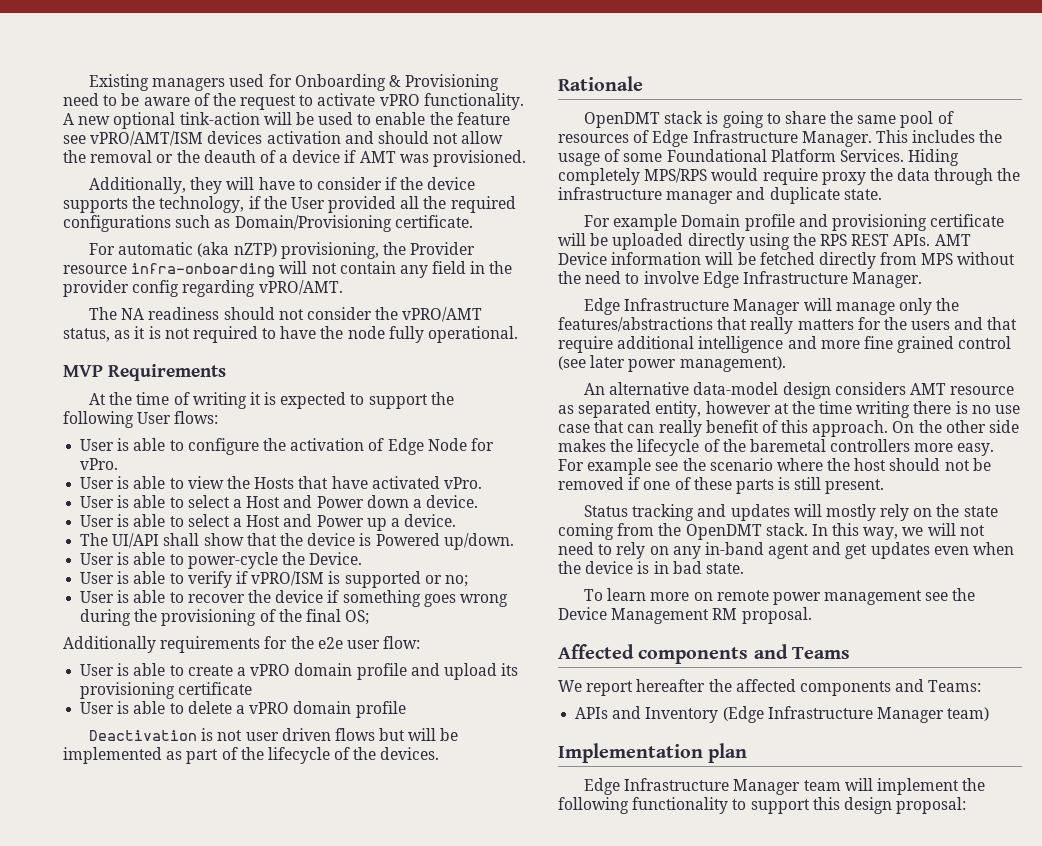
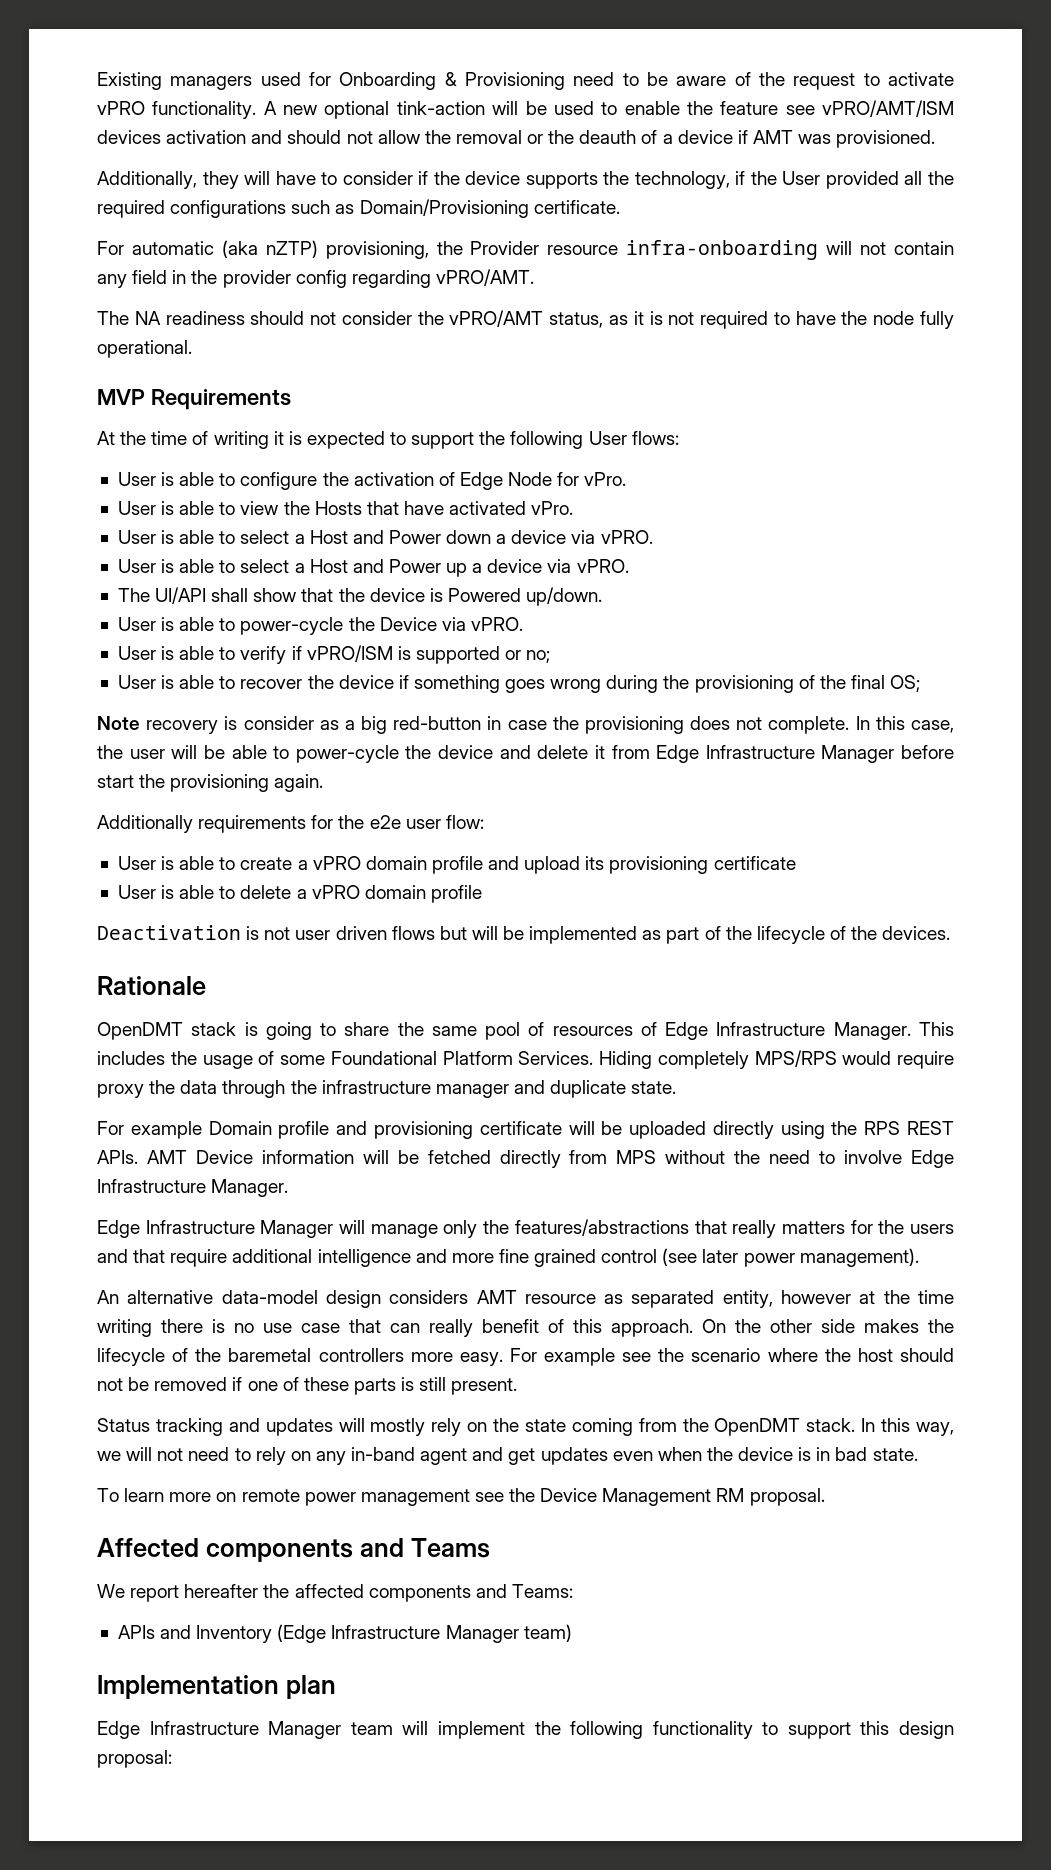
- User is able to select a Host and Power down a device.
+ User is able to select a Host and Power down a device via vPRO.
- User is able to select a Host and Power up a device.
+ User is able to select a Host and Power up a device via vPRO.
- User is able to power-cycle the Device.
+ User is able to power-cycle the Device via vPRO.
+ Note recovery is consider as a big red-button in case the provisioning does not complete. In this case, the user will be able to power-cycle the device and delete it from Edge Infrastructure Manager before start the provisioning again.

